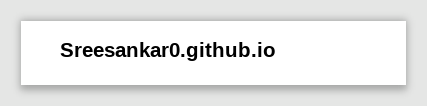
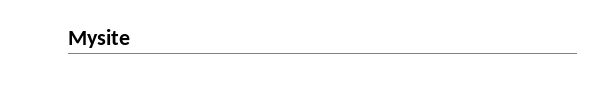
- Sreesankar0.github.io
+ Mysite

